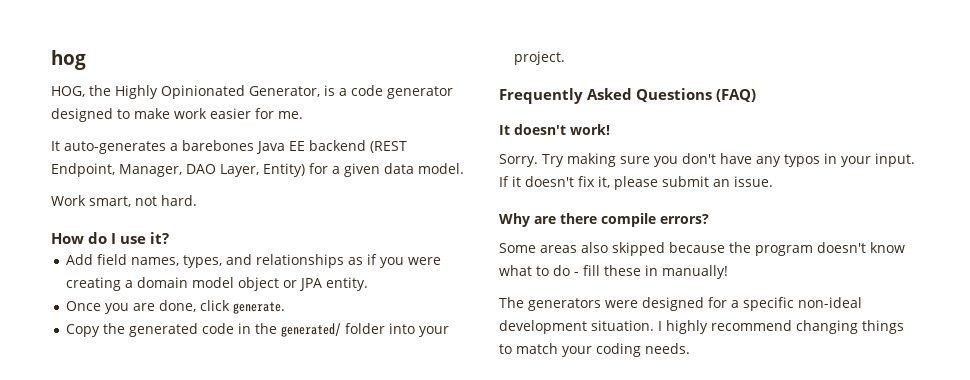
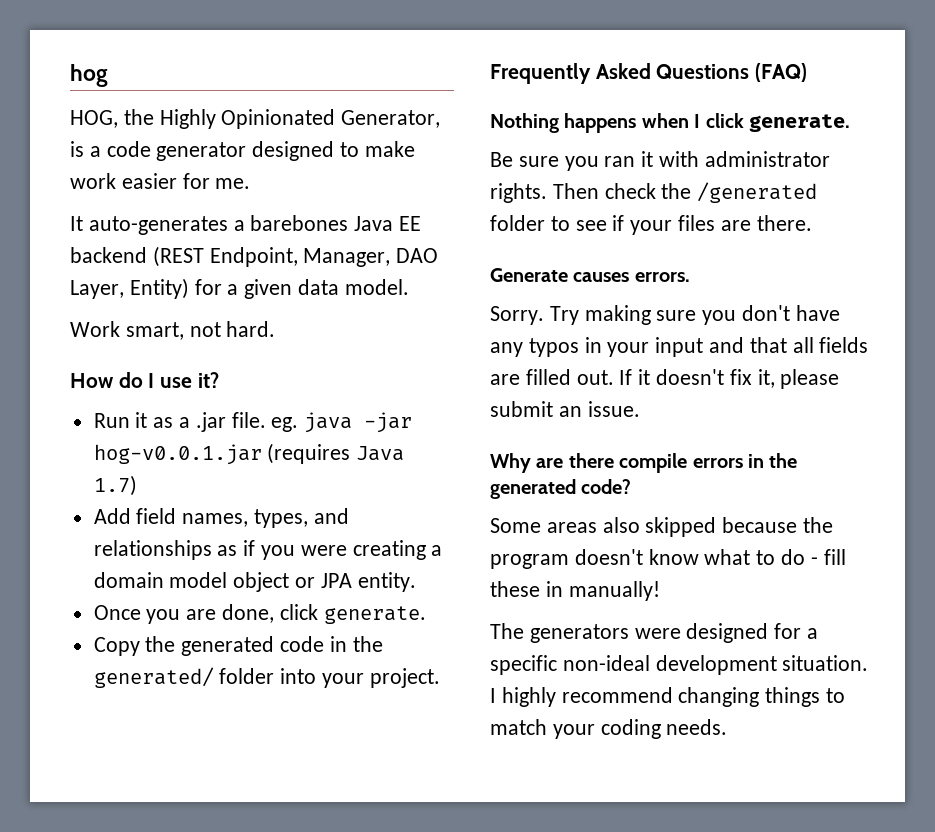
+ Run it as a .jar file. eg. java -jar hog-v0.0.1.jar (requires Java 1.7)
- It doesn't work!
+ Nothing happens when I click generate.
+ Be sure you ran it with administrator rights. Then check the /generated folder to see if your files are there.
+ Generate causes errors.
- Try making sure you don't have any typos in your input.
+ Try making sure you don't have any typos in your input and that all fields are filled out.
- Why are there compile errors?
+ Why are there compile errors in the generated code?

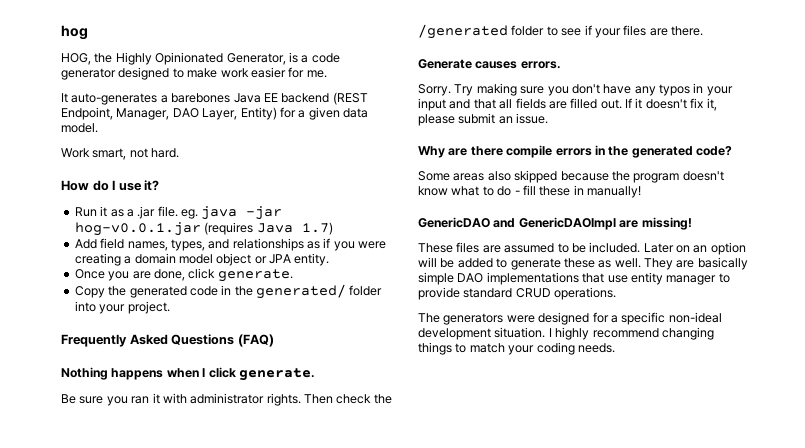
+ GenericDAO and GenericDAOImpl are missing!
+ These files are assumed to be included. Later on an option will be added to generate these as well. They are basically simple DAO implementations that use entity manager to provide standard CRUD operations.

